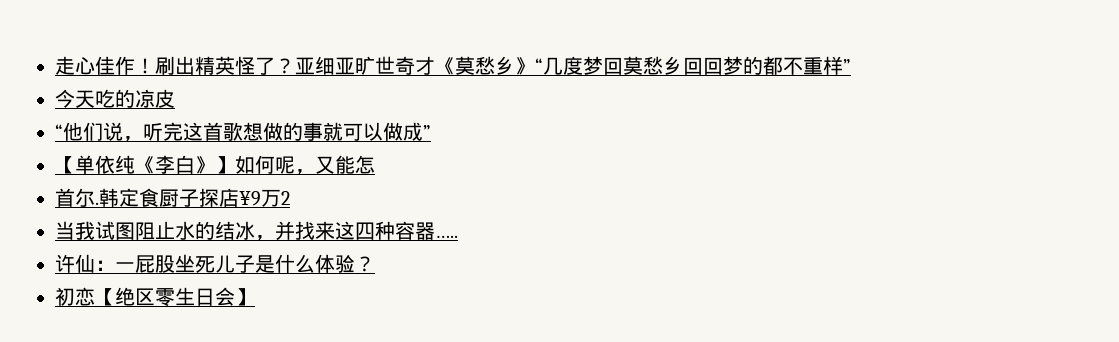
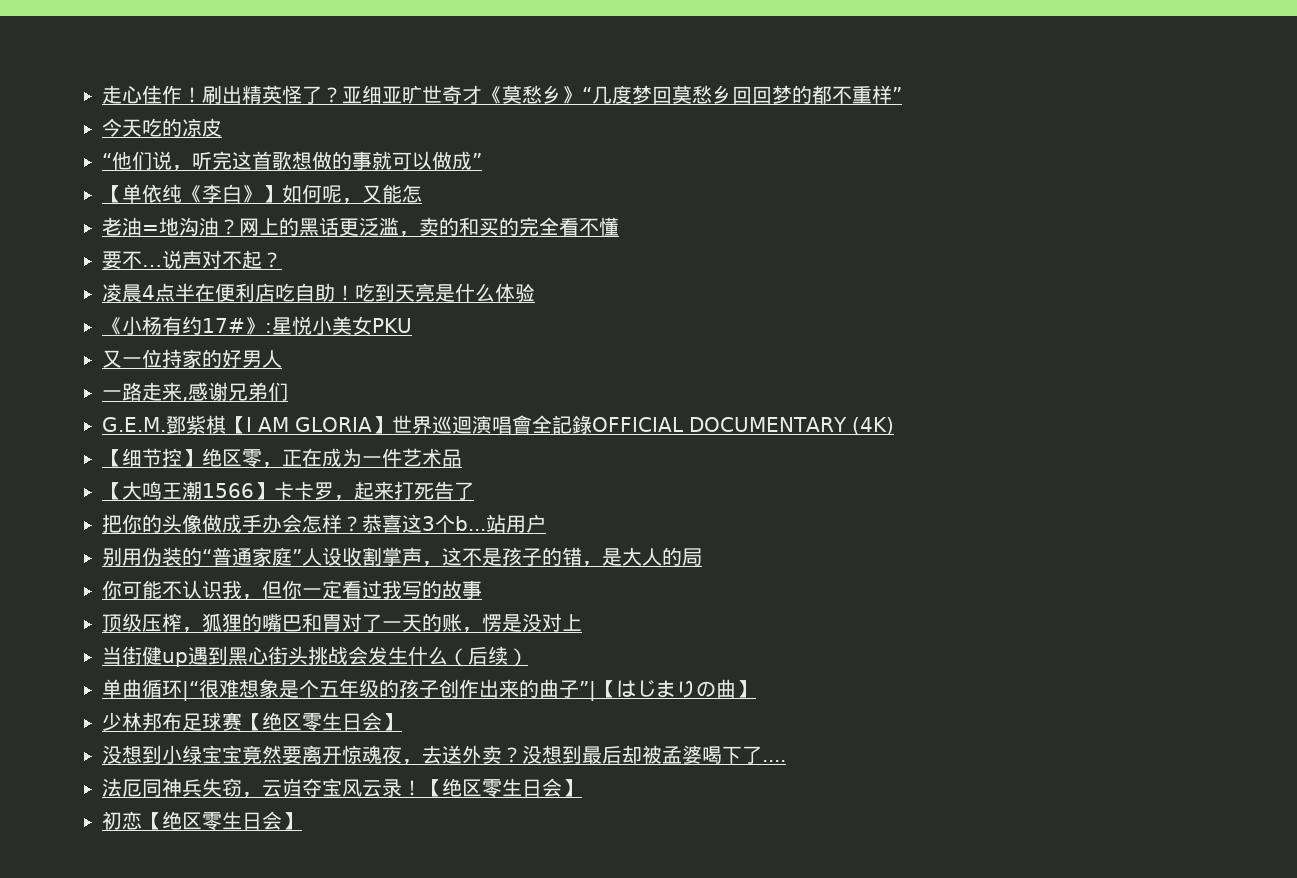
- 首尔.韩定食厨子探店¥9万2
- 当我试图阻止水的结冰，并找来这四种容器…..
- 许仙：一屁股坐死儿子是什么体验？
+ 老油=地沟油？网上的黑话更泛滥，卖的和买的完全看不懂
+ 要不…说声对不起？
+ 凌晨4点半在便利店吃自助！吃到天亮是什么体验
+ 《小杨有约17#》:星悦小美女PKU
+ 又一位持家的好男人
+ 一路走来,感谢兄弟们
+ G.E.M.鄧紫棋【I AM GLORIA】世界巡迴演唱會全記錄OFFICIAL DOCUMENTARY (4K)
+ 【细节控】绝区零，正在成为一件艺术品
+ 【大鸣王潮1566】卡卡罗，起来打死告了
+ 把你的头像做成手办会怎样？恭喜这3个b...站用户
+ 别用伪装的“普通家庭”人设收割掌声，这不是孩子的错，是大人的局
+ 你可能不认识我，但你一定看过我写的故事
+ 顶级压榨，狐狸的嘴巴和胃对了一天的账，愣是没对上
+ 当街健up遇到黑心街头挑战会发生什么（后续）
+ 单曲循环|“很难想象是个五年级的孩子创作出来的曲子”|【はじまりの曲】
+ 少林邦布足球赛【绝区零生日会】
+ 没想到小绿宝宝竟然要离开惊魂夜，去送外卖？没想到最后却被孟婆喝下了....
+ 法厄同神兵失窃，云岿夺宝风云录！【绝区零生日会】

